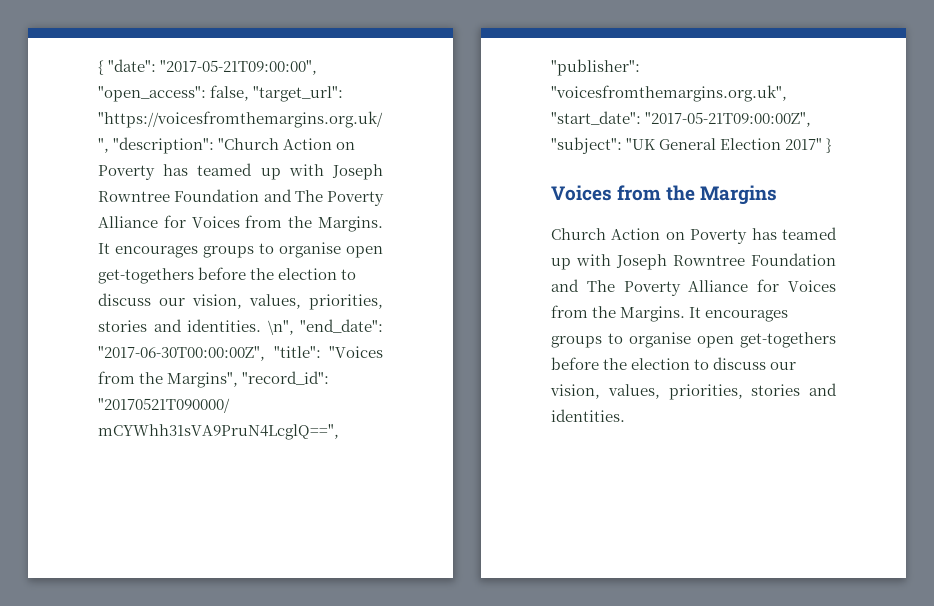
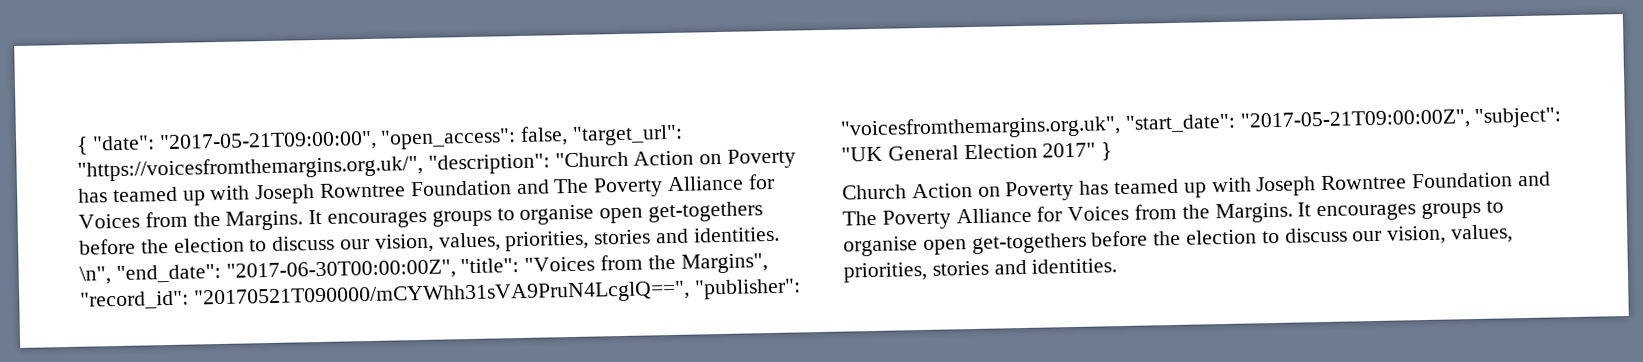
- Voices from the Margins

